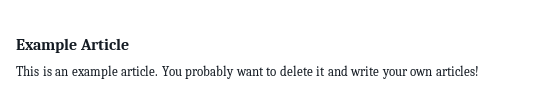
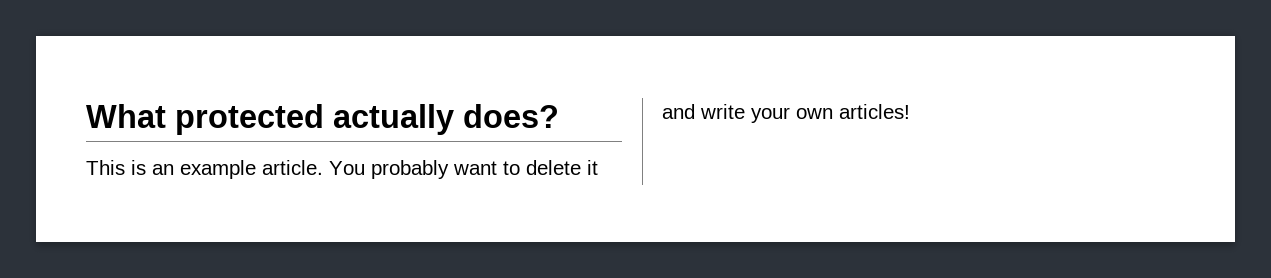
- Example Article
+ What protected actually does?

